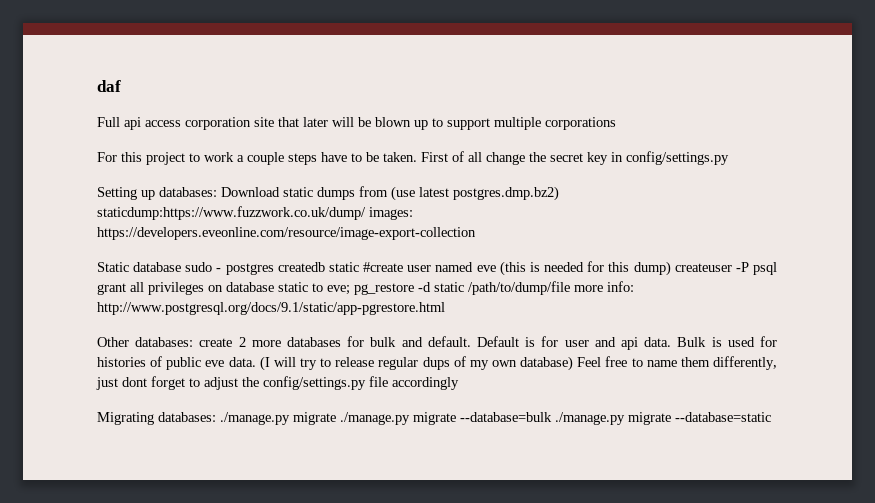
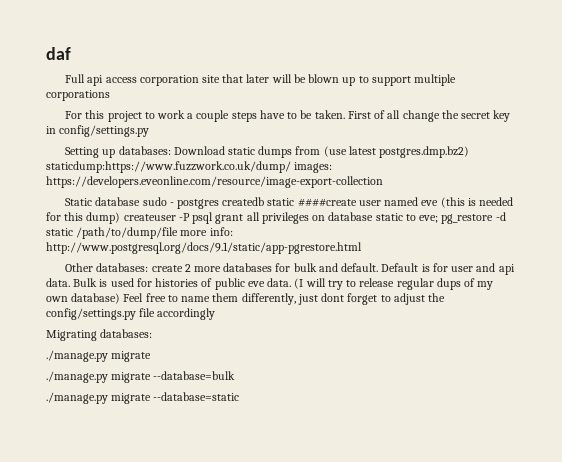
- Static database sudo - postgres createdb static #create user named eve (this is needed for this dump) createuser -P psql grant all privileges on database static to eve; pg_restore -d static /path/to/dump/file more info: http://www.postgresql.org/docs/9.1/static/app-pgrestore.html
+ Static database sudo - postgres createdb static ####create user named eve (this is needed for this dump) createuser -P psql grant all privileges on database static to eve; pg_restore -d static /path/to/dump/file more info: http://www.postgresql.org/docs/9.1/static/app-pgrestore.html
- Migrating databases: ./manage.py migrate ./manage.py migrate --database=bulk ./manage.py migrate --database=static
+ Migrating databases:
+ ./manage.py migrate
+ ./manage.py migrate --database=bulk
+ ./manage.py migrate --database=static

